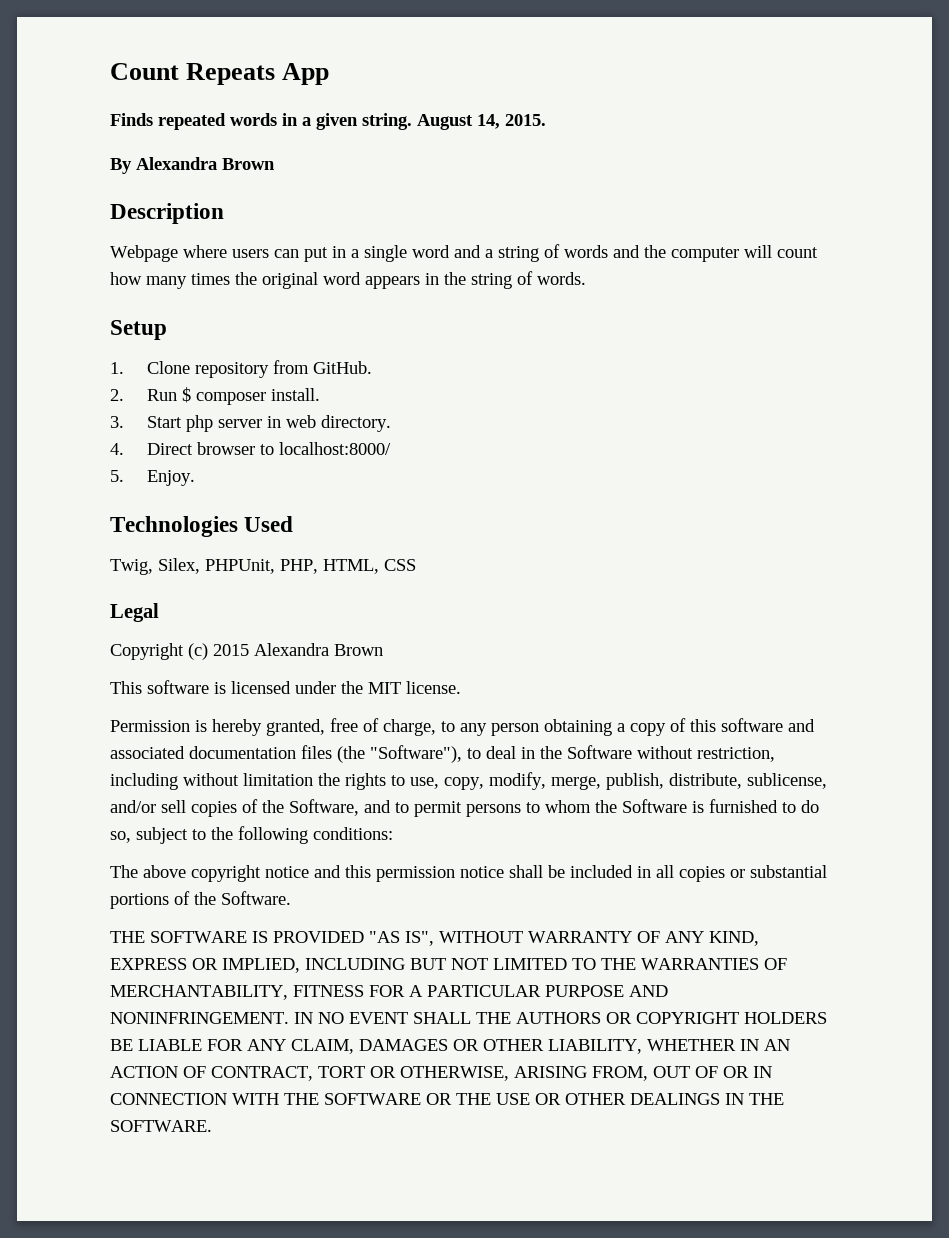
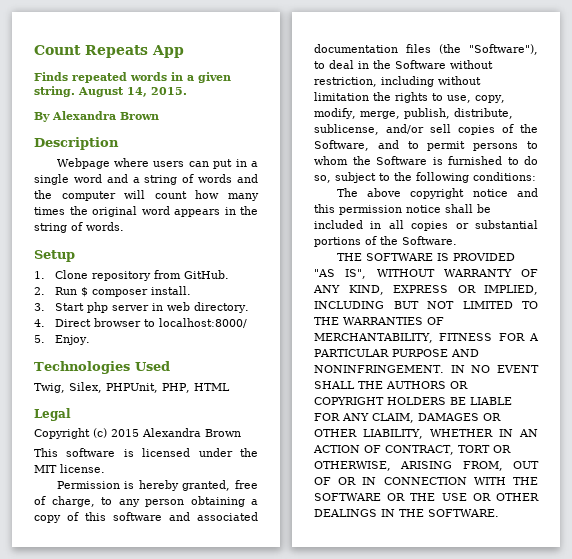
- Twig, Silex, PHPUnit, PHP, HTML, CSS
+ Twig, Silex, PHPUnit, PHP, HTML

